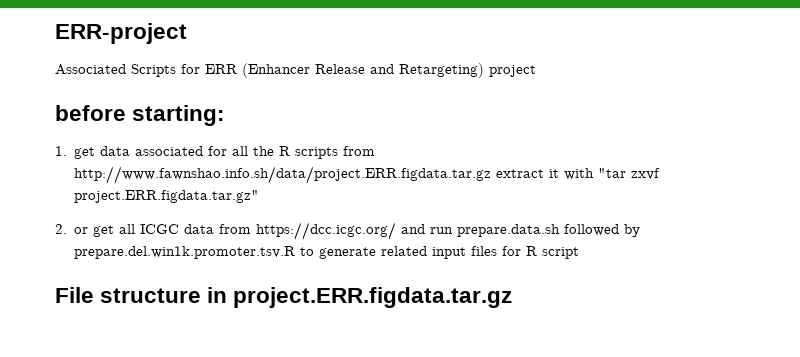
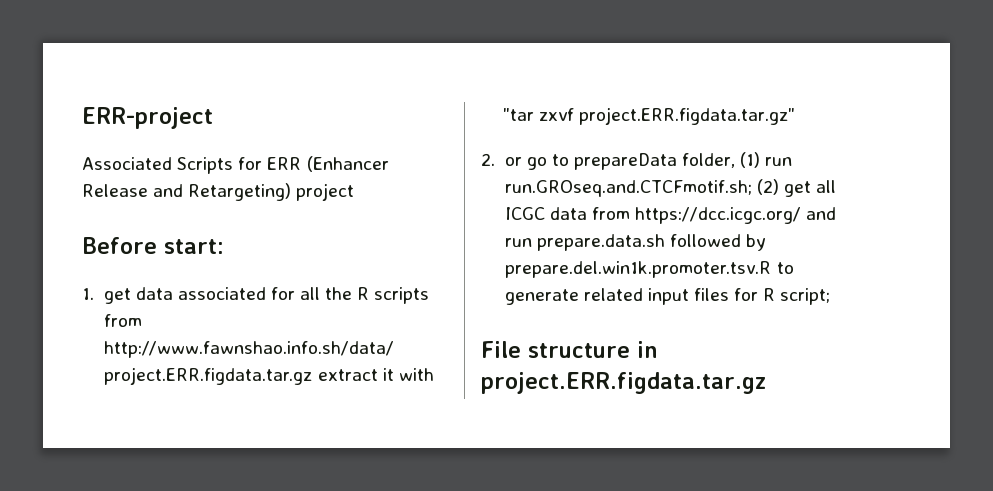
- before starting:
+ Before start:
- 2. or get all ICGC data from https://dcc.icgc.org/ and run prepare.data.sh followed by prepare.del.win1k.promoter.tsv.R to generate related input files for R script
+ 2. or go to prepareData folder, (1) run run.GROseq.and.CTCFmotif.sh; (2) get all ICGC data from https://dcc.icgc.org/ and run prepare.data.sh followed by prepare.del.win1k.promoter.tsv.R to generate related input files for R script;

